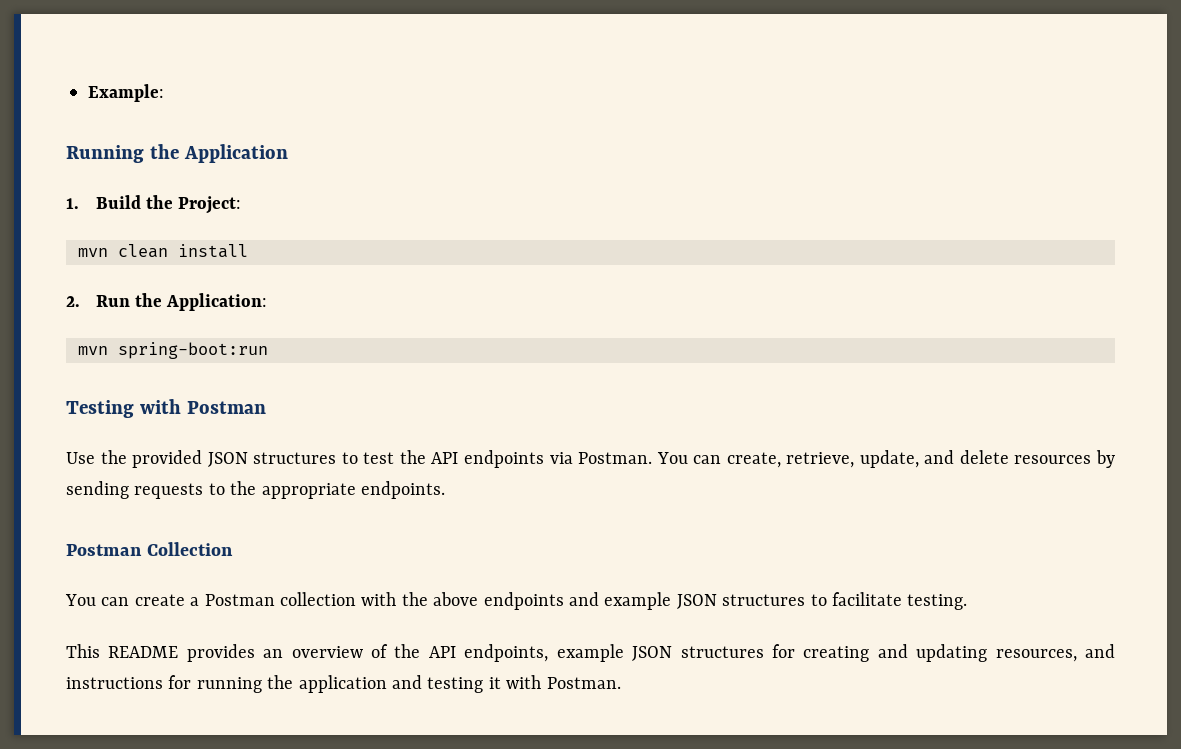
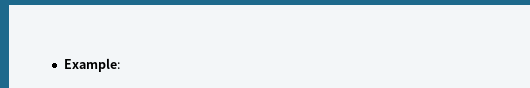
- Running the Application
- 1. Build the Project:
- mvn clean install
- 2. Run the Application:
- mvn spring-boot:run
- Testing with Postman
- Use the provided JSON structures to test the API endpoints via Postman. You can create, retrieve, update, and delete resources by sending requests to the appropriate endpoints.
- Postman Collection
- You can create a Postman collection with the above endpoints and example JSON structures to facilitate testing.
- This README provides an overview of the API endpoints, example JSON structures for creating and updating resources, and instructions for running the application and testing it with Postman.

